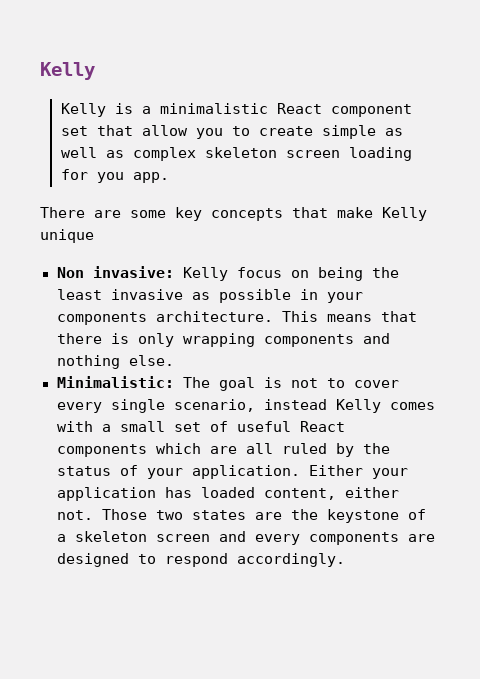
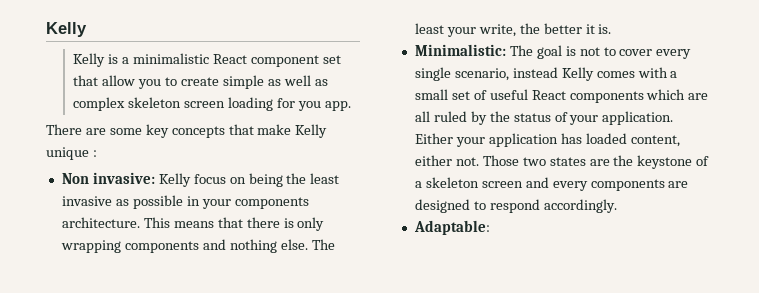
- There are some key concepts that make Kelly unique
+ There are some key concepts that make Kelly unique :
+ The least your write, the better it is.
+ Adaptable:

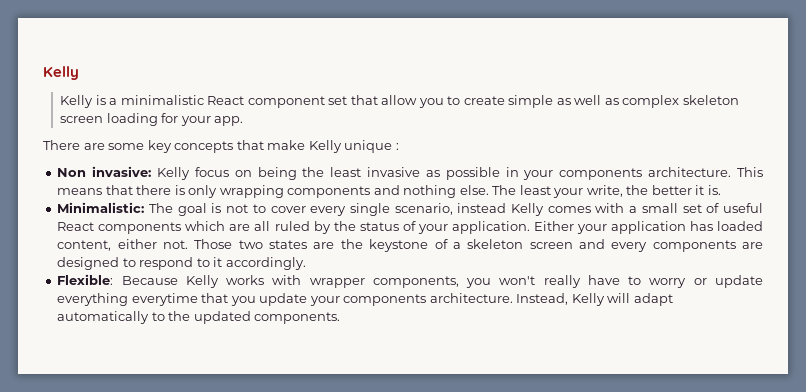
- Kelly is a minimalistic React component set that allow you to create simple as well as complex skeleton screen loading for you app.
+ Kelly is a minimalistic React component set that allow you to create simple as well as complex skeleton screen loading for your app.
- Those two states are the keystone of a skeleton screen and every components are designed to respond accordingly.
+ Those two states are the keystone of a skeleton screen and every components are designed to respond to it accordingly.
- Adaptable:
+ Flexible: Because Kelly works with wrapper components, you won't really have to worry or update everything everytime that you update your components architecture. Instead, Kelly will adapt automatically to the updated components.

